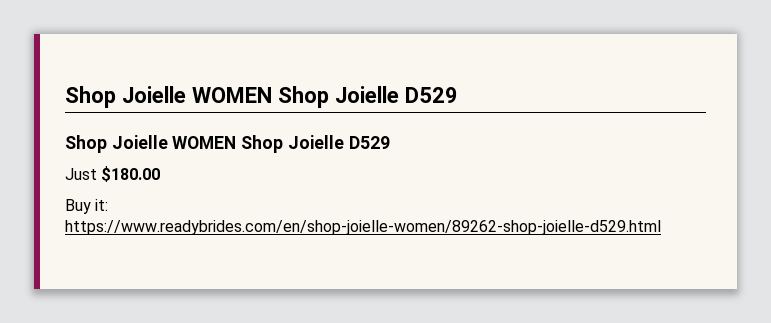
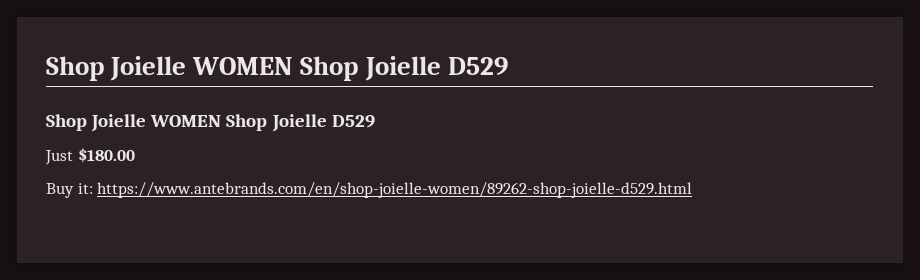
- Buy it: https://www.readybrides.com/en/shop-joielle-women/89262-shop-joielle-d529.html
+ Buy it: https://www.antebrands.com/en/shop-joielle-women/89262-shop-joielle-d529.html

